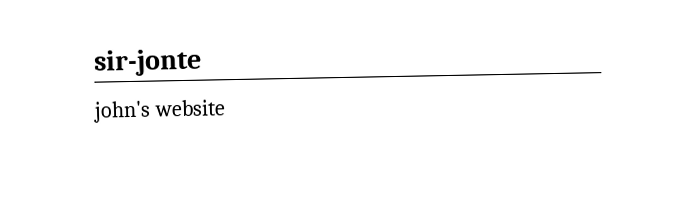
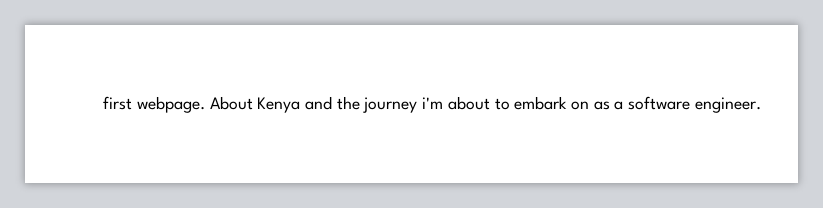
- sir-jonte
- john's website
+ first webpage. About Kenya and the journey i'm about to embark on as a software engineer.

